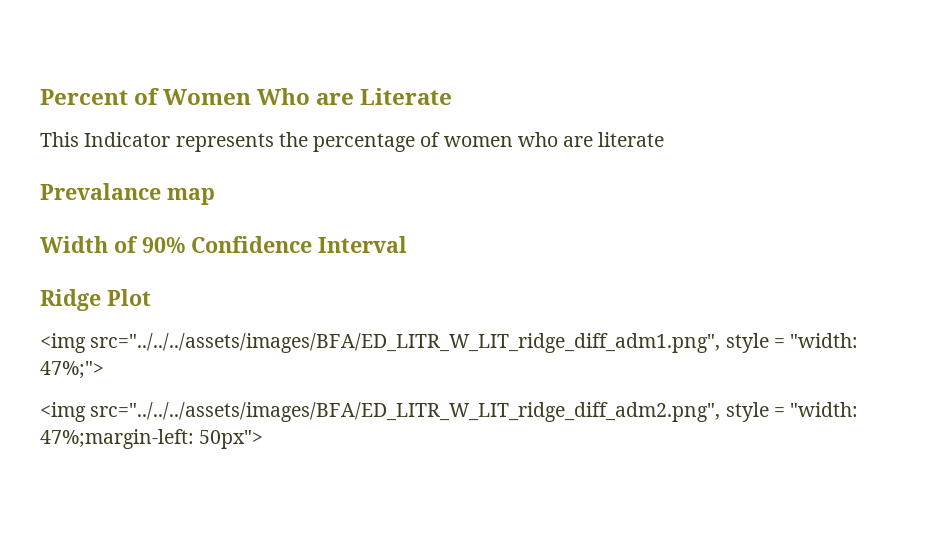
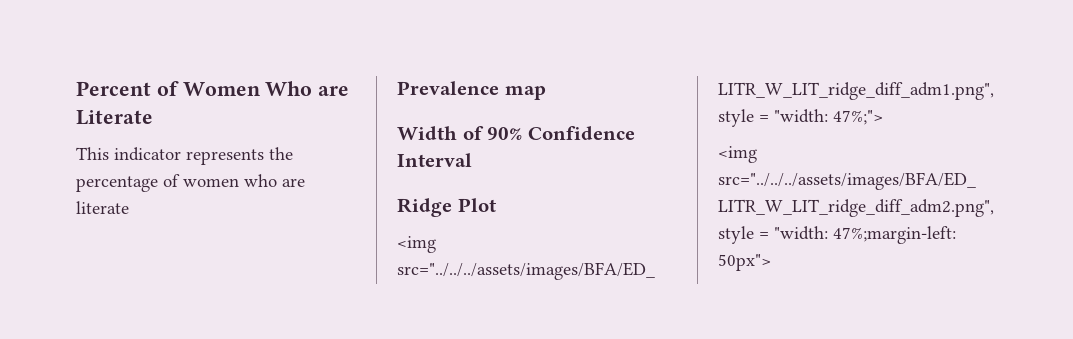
- This Indicator represents the percentage of women who are literate
+ This indicator represents the percentage of women who are literate
- Prevalance map
+ Prevalence map

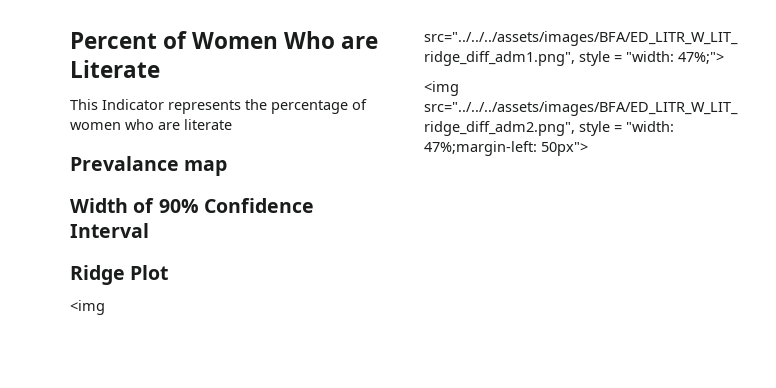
- This indicator represents the percentage of women who are literate
+ This Indicator represents the percentage of women who are literate
- Prevalence map
+ Prevalance map

